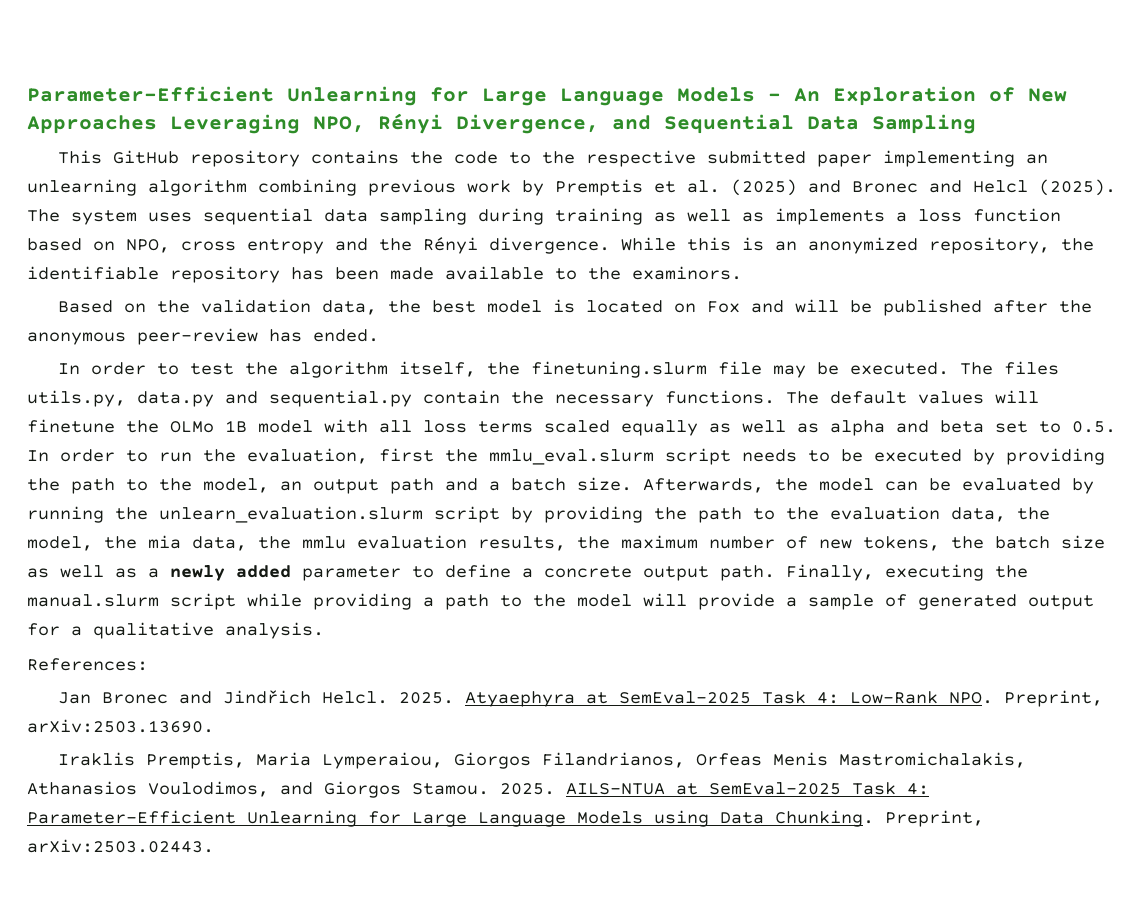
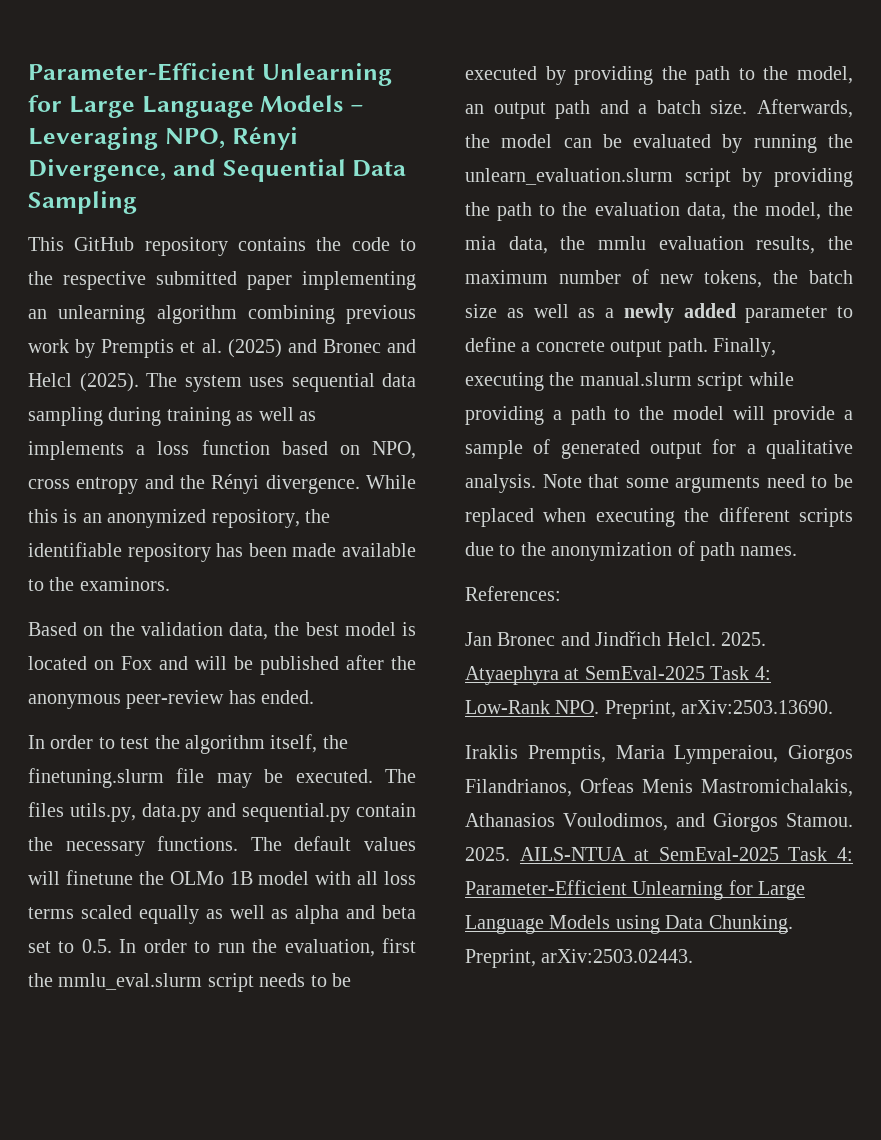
- Parameter-Efficient Unlearning for Large Language Models – An Exploration of New Approaches Leveraging NPO, Rényi Divergence, and Sequential Data Sampling
+ Parameter-Efficient Unlearning for Large Language Models – Leveraging NPO, Rényi Divergence, and Sequential Data Sampling
+ Note that some arguments need to be replaced when executing the different scripts due to the anonymization of path names.

